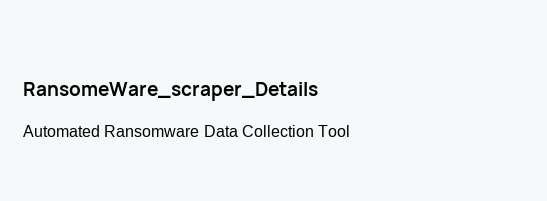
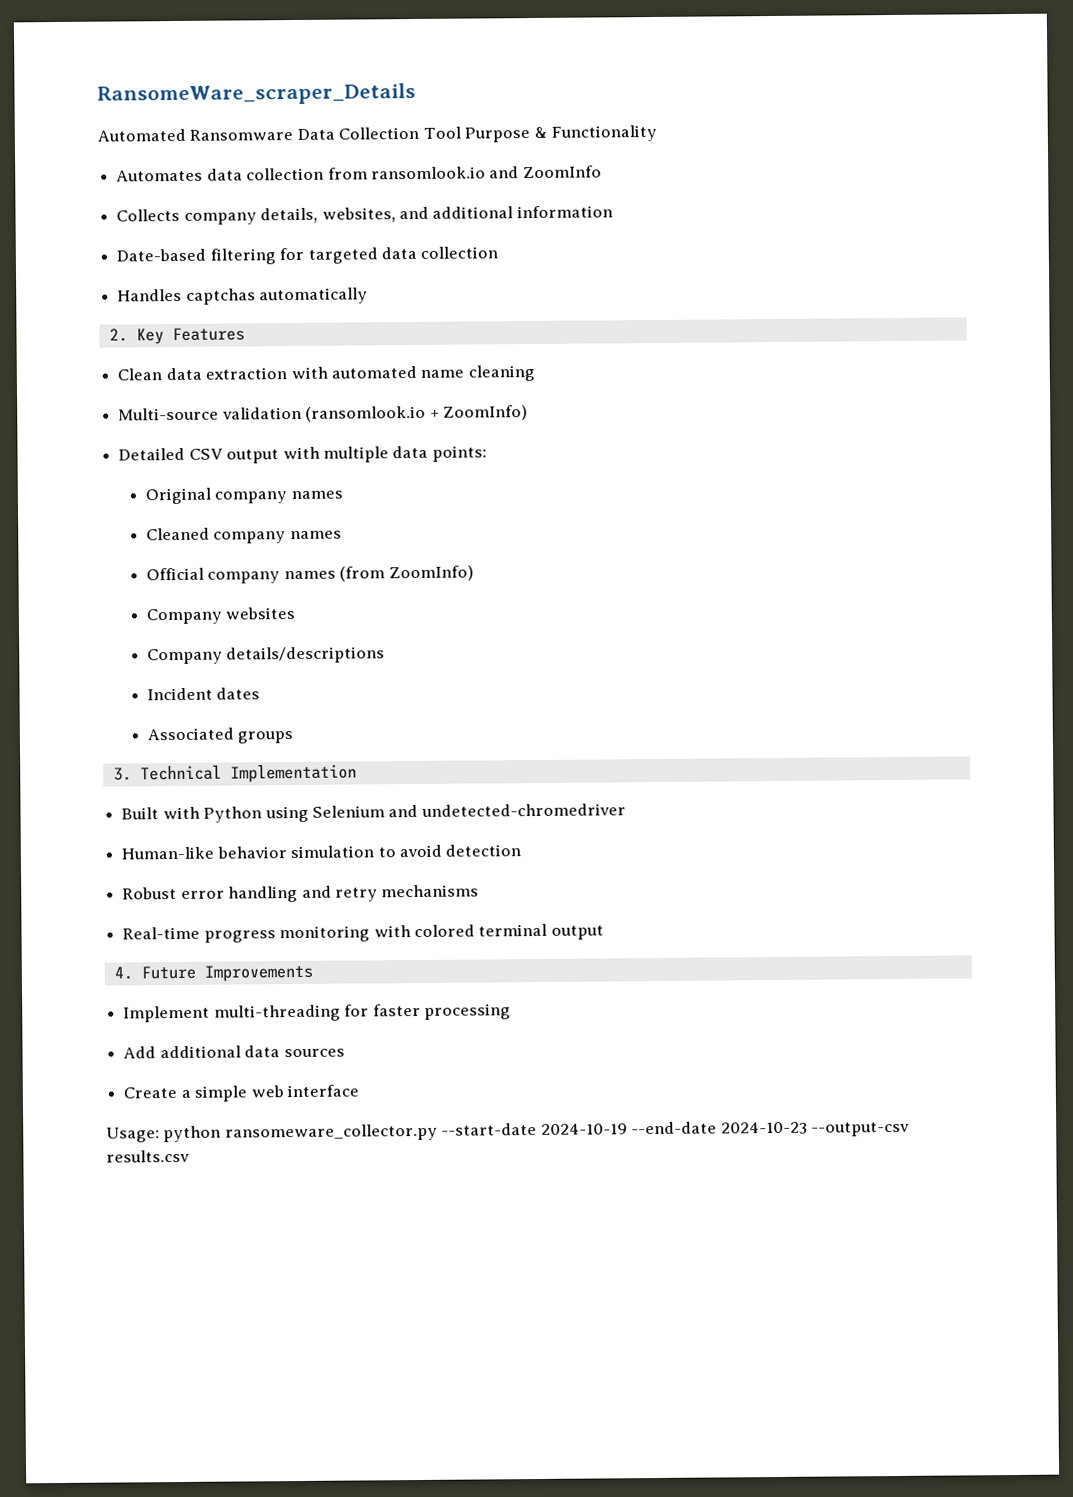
- Automated Ransomware Data Collection Tool
+ Automated Ransomware Data Collection Tool Purpose & Functionality
+ Automates data collection from ransomlook.io and ZoomInfo
+ Collects company details, websites, and additional information
+ Date-based filtering for targeted data collection
+ Handles captchas automatically
+ 2. Key Features
+ Clean data extraction with automated name cleaning
+ Multi-source validation (ransomlook.io + ZoomInfo)
+ Detailed CSV output with multiple data points:
+ Original company names
+ Cleaned company names
+ Official company names (from ZoomInfo)
+ Company websites
+ Company details/descriptions
+ Incident dates
+ Associated groups
+ 3. Technical Implementation
+ Built with Python using Selenium and undetected-chromedriver
+ Human-like behavior simulation to avoid detection
+ Robust error handling and retry mechanisms
+ Real-time progress monitoring with colored terminal output
+ 4. Future Improvements
+ Implement multi-threading for faster processing
+ Add additional data sources
+ Create a simple web interface
+ Usage: python ransomeware_collector.py --start-date 2024-10-19 --end-date 2024-10-23 --output-csv results.csv

